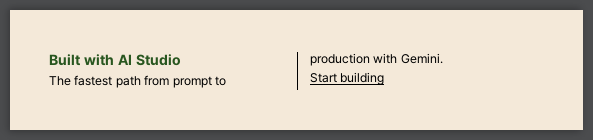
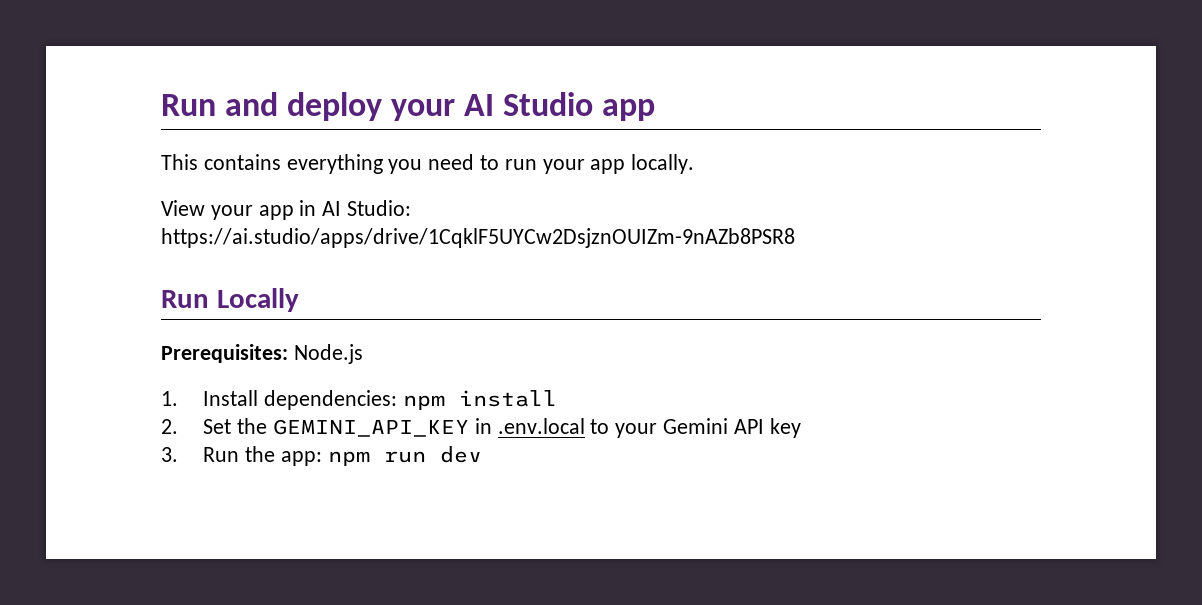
- Built with AI Studio
- The fastest path from prompt to production with Gemini.
- Start building
+ Run and deploy your AI Studio app
+ This contains everything you need to run your app locally.
+ View your app in AI Studio: https://ai.studio/apps/drive/1CqklF5UYCw2DsjznOUIZm-9nAZb8PSR8
+ Run Locally
+ Prerequisites: Node.js
+ 1. Install dependencies: npm install
+ 2. Set the GEMINI_API_KEY in .env.local to your Gemini API key
+ 3. Run the app: npm run dev

